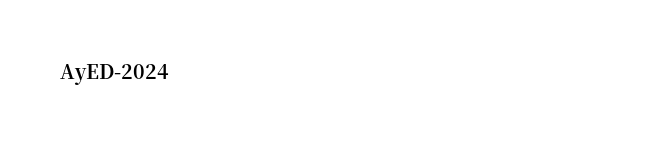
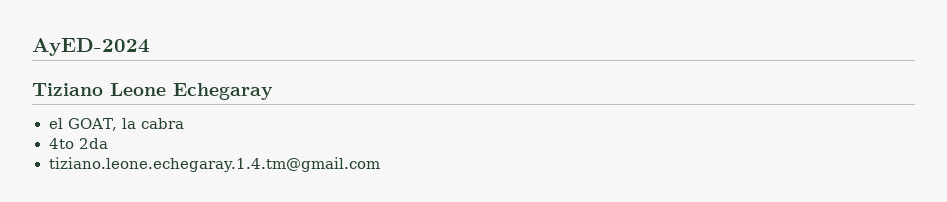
+ Tiziano Leone Echegaray
+ el GOAT, la cabra
+ 4to 2da
+ tiziano.leone.echegaray.1.4.tm@gmail.com

